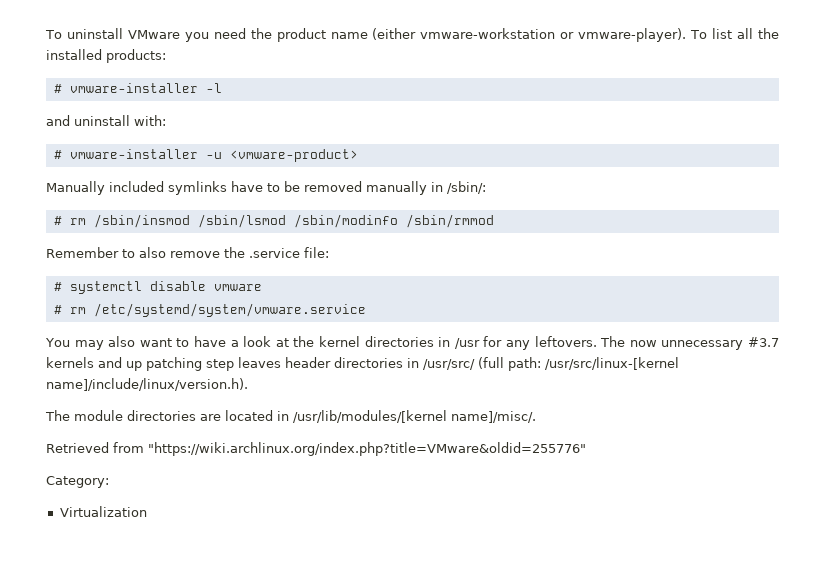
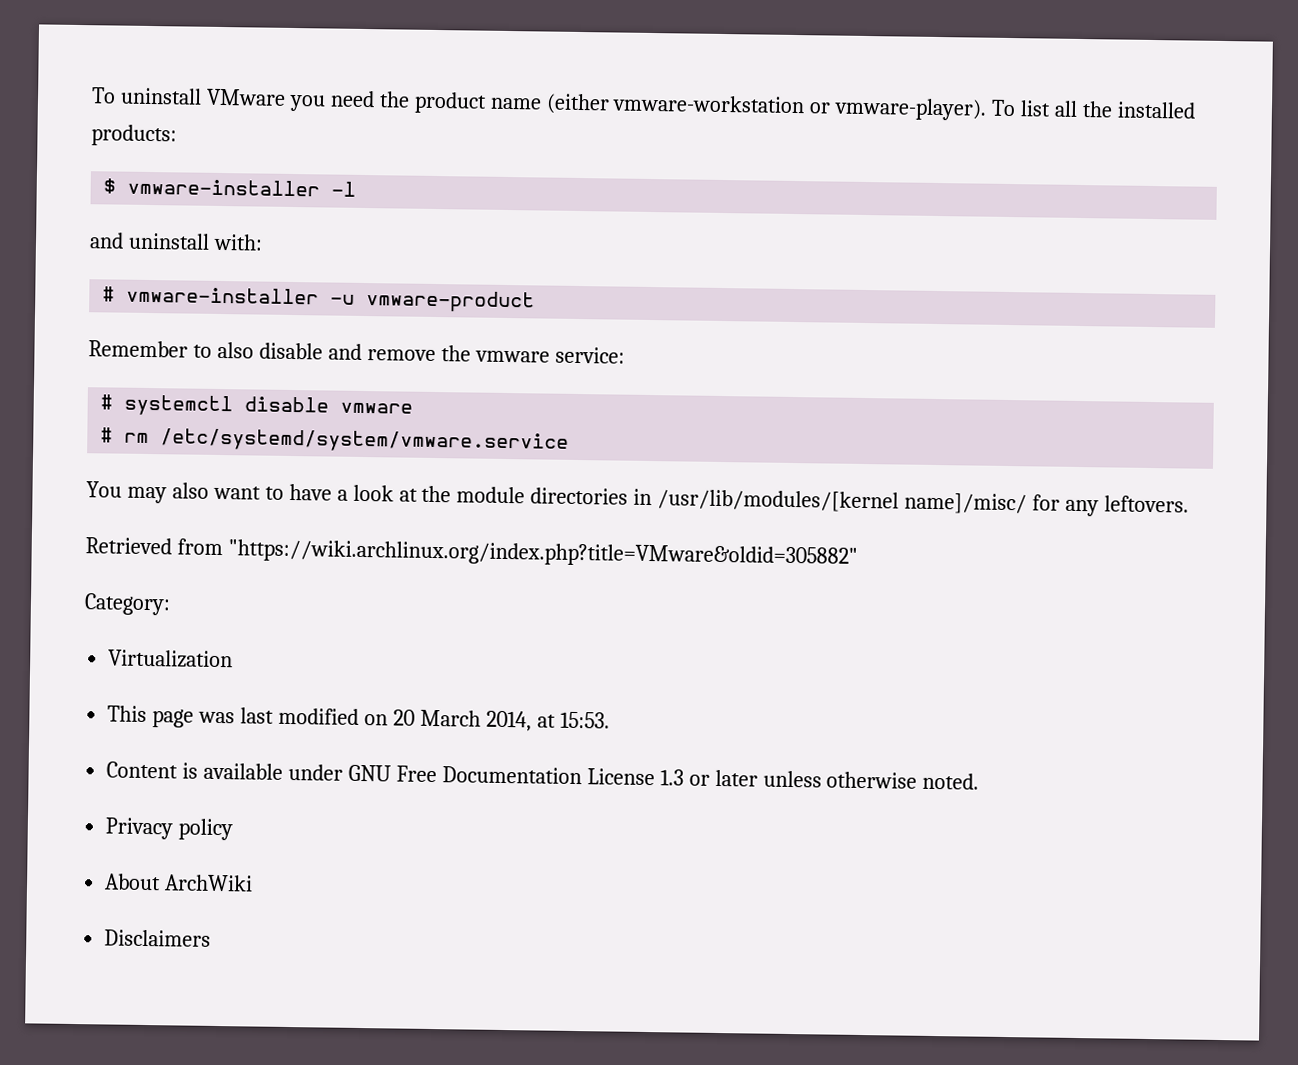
- # vmware-installer -l
+ $ vmware-installer -l
- # vmware-installer -u <vmware-product>
- Manually included symlinks have to be removed manually in /sbin/:
- # rm /sbin/insmod /sbin/lsmod /sbin/modinfo /sbin/rmmod
- Remember to also remove the .service file:
+ # vmware-installer -u vmware-product
+ Remember to also disable and remove the vmware service:
- You may also want to have a look at the kernel directories in /usr for any leftovers. The now unnecessary #3.7 kernels and up patching step leaves header directories in /usr/src/ (full path: /usr/src/linux-[kernel name]/include/linux/version.h).
- The module directories are located in /usr/lib/modules/[kernel name]/misc/.
+ You may also want to have a look at the module directories in /usr/lib/modules/[kernel name]/misc/ for any leftovers.
- Retrieved from "https://wiki.archlinux.org/index.php?title=VMware&oldid=255776"
+ Retrieved from "https://wiki.archlinux.org/index.php?title=VMware&oldid=305882"
+ This page was last modified on 20 March 2014, at 15:53.
+ Content is available under GNU Free Documentation License 1.3 or later unless otherwise noted.
+ Privacy policy
+ About ArchWiki
+ Disclaimers

